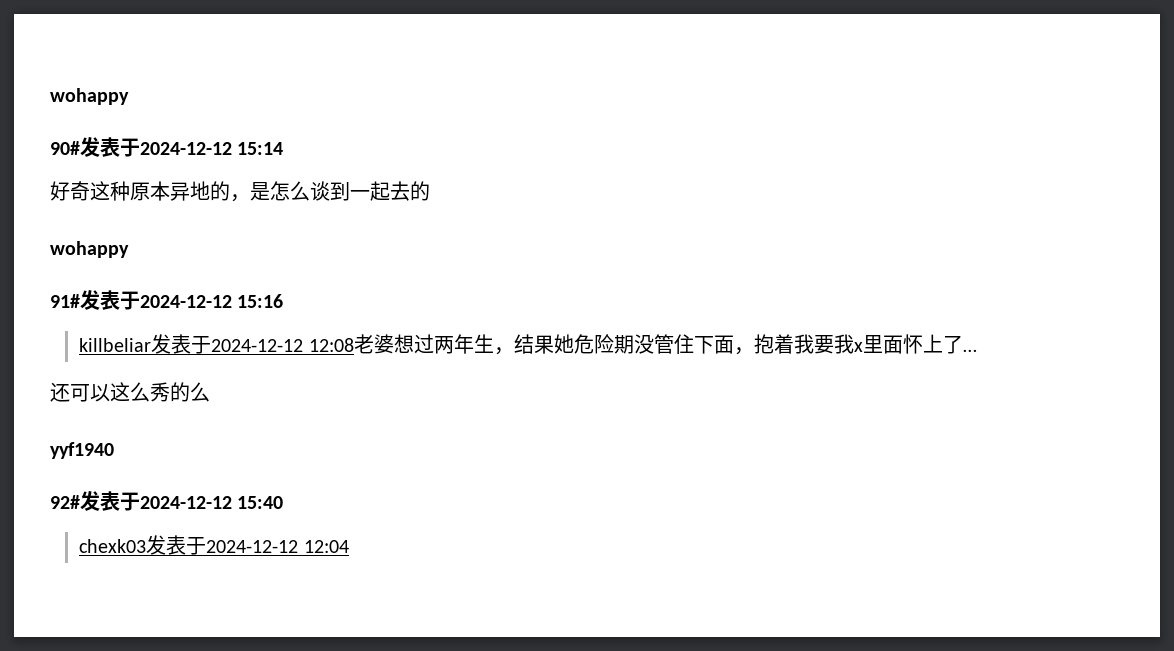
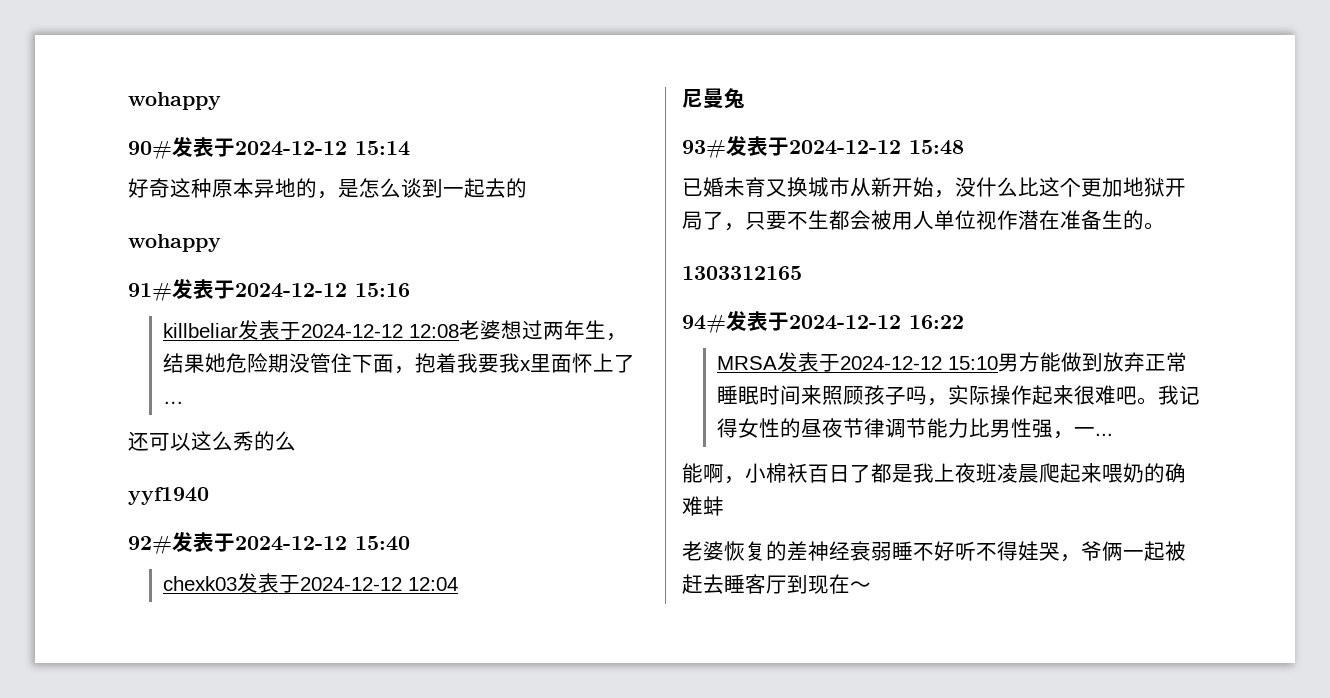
+ 尼曼兔
+ 93#发表于2024-12-12 15:48
+ 已婚未育又换城市从新开始，没什么比这个更加地狱开局了，只要不生都会被用人单位视作潜在准备生的。
+ 1303312165
+ 94#发表于2024-12-12 16:22
+ MRSA发表于2024-12-12 15:10男方能做到放弃正常睡眠时间来照顾孩子吗，实际操作起来很难吧。我记得女性的昼夜节律调节能力比男性强，一...
+ 能啊，小棉袄百日了都是我上夜班凌晨爬起来喂奶的确难蚌
+ 老婆恢复的差神经衰弱睡不好听不得娃哭，爷俩一起被赶去睡客厅到现在～

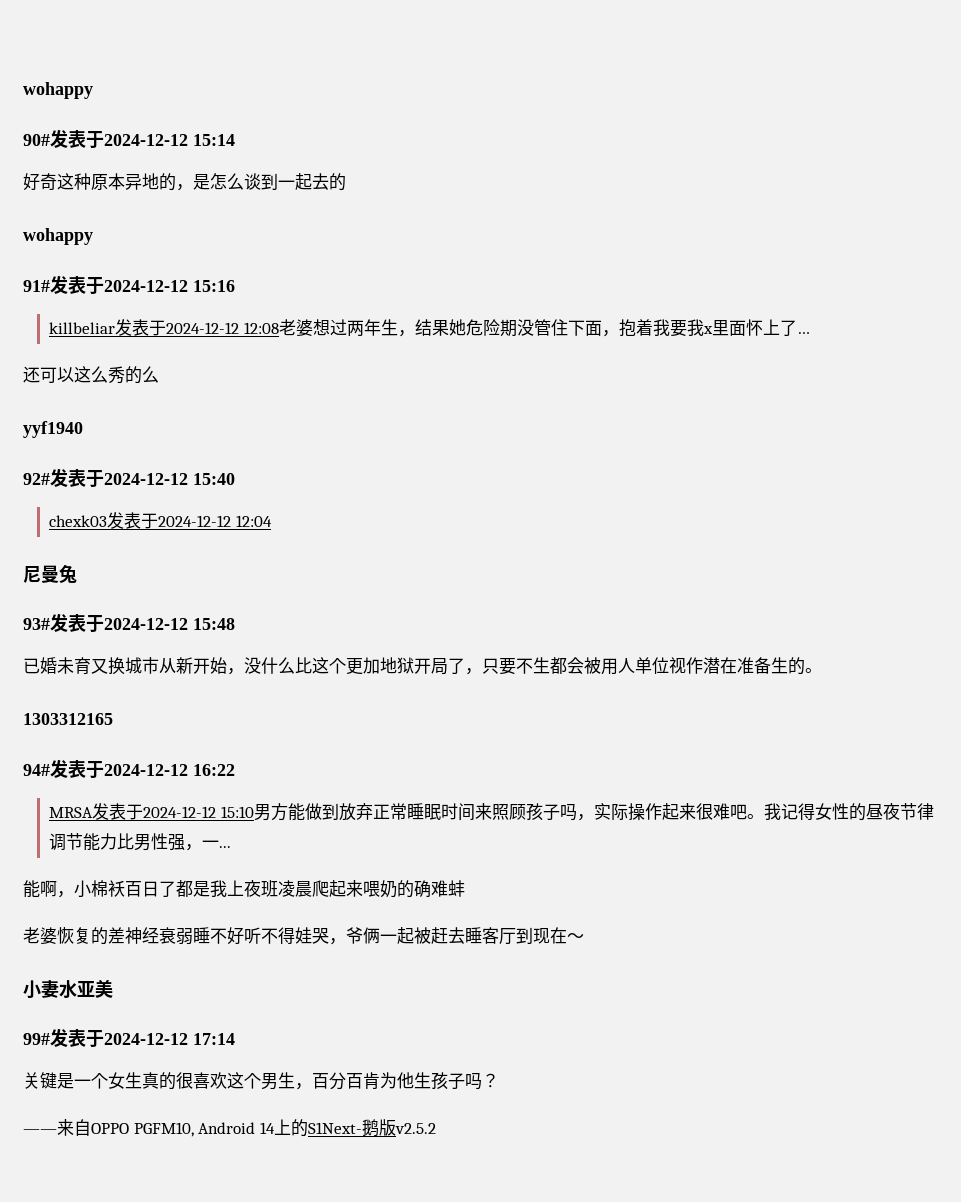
+ 小妻水亚美
+ 99#发表于2024-12-12 17:14
+ 关键是一个女生真的很喜欢这个男生，百分百肯为他生孩子吗？
+ ——来自OPPO PGFM10, Android 14上的S1Next-鹅版v2.5.2

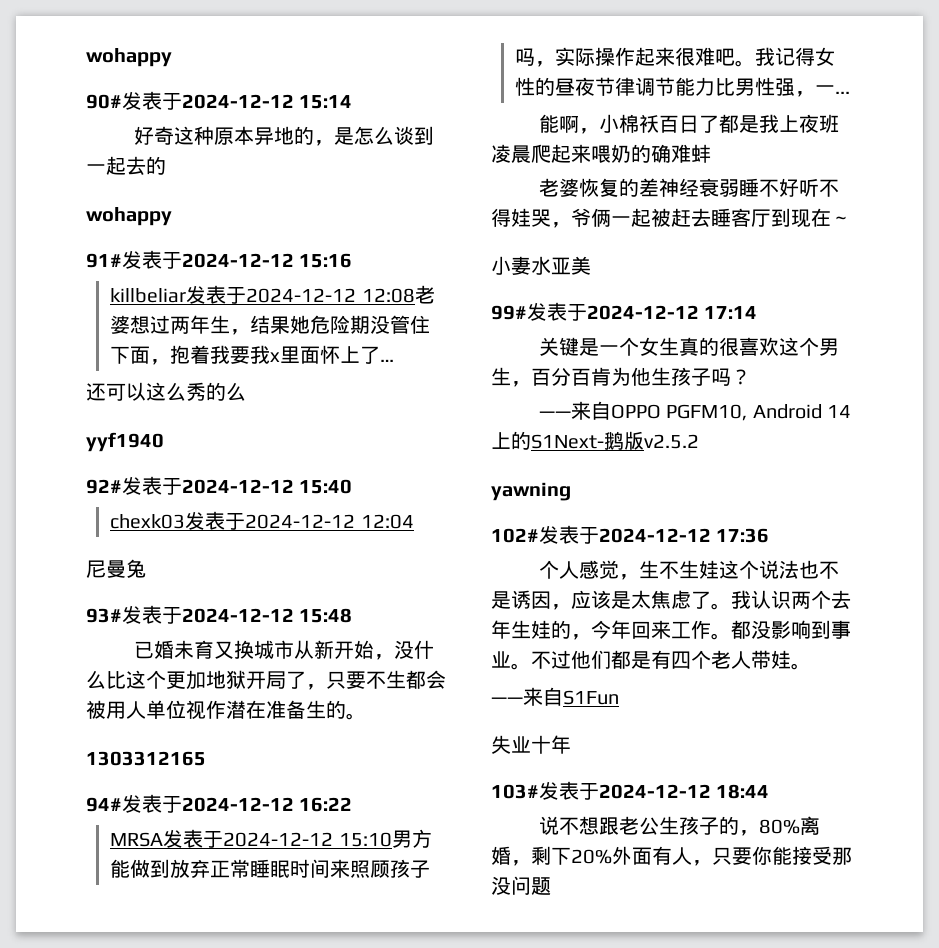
+ yawning
+ 102#发表于2024-12-12 17:36
+ 个人感觉，生不生娃这个说法也不是诱因，应该是太焦虑了。我认识两个去年生娃的，今年回来工作。都没影响到事业。不过他们都是有四个老人带娃。
+ ——来自S1Fun
+ 失业十年
+ 103#发表于2024-12-12 18:44
+ 说不想跟老公生孩子的，80%离婚，剩下20%外面有人，只要你能接受那没问题

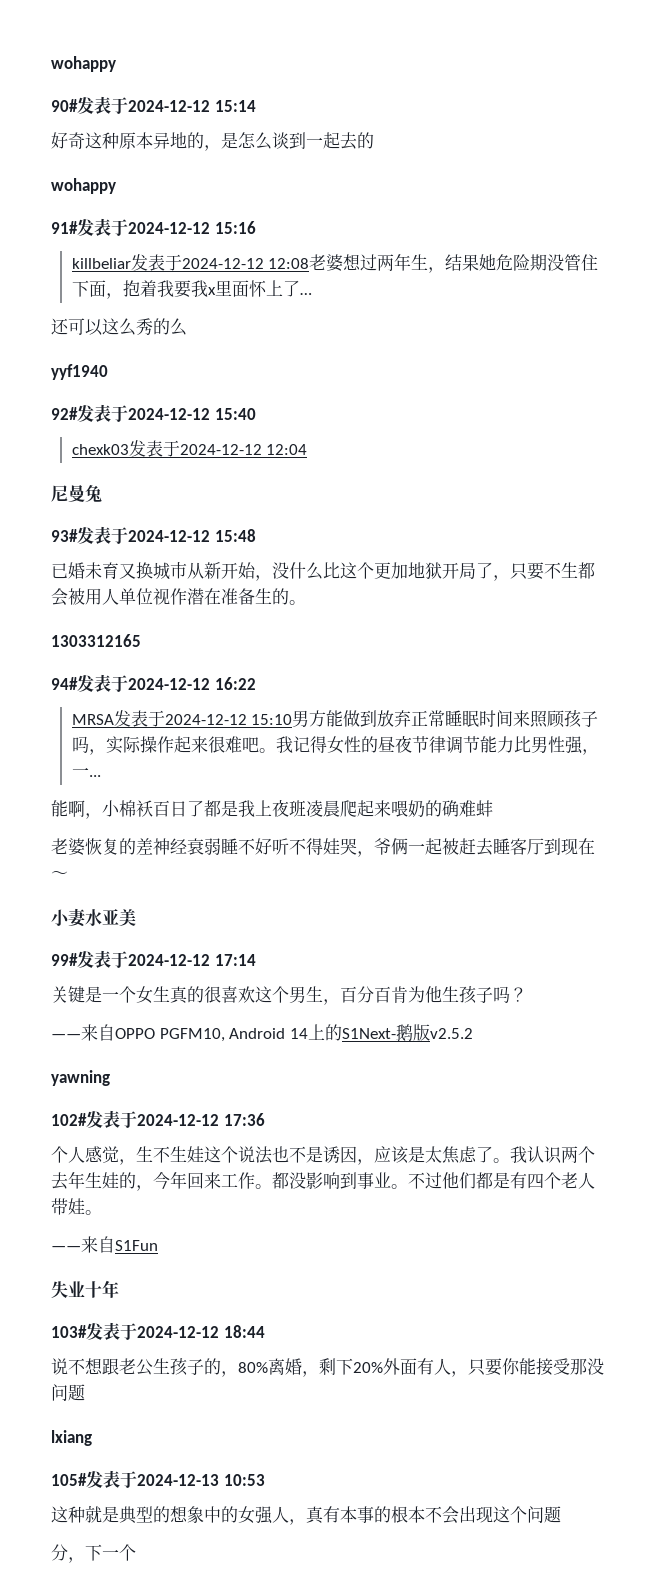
+ lxiang
+ 105#发表于2024-12-13 10:53
+ 这种就是典型的想象中的女强人，真有本事的根本不会出现这个问题
+ 分，下一个

